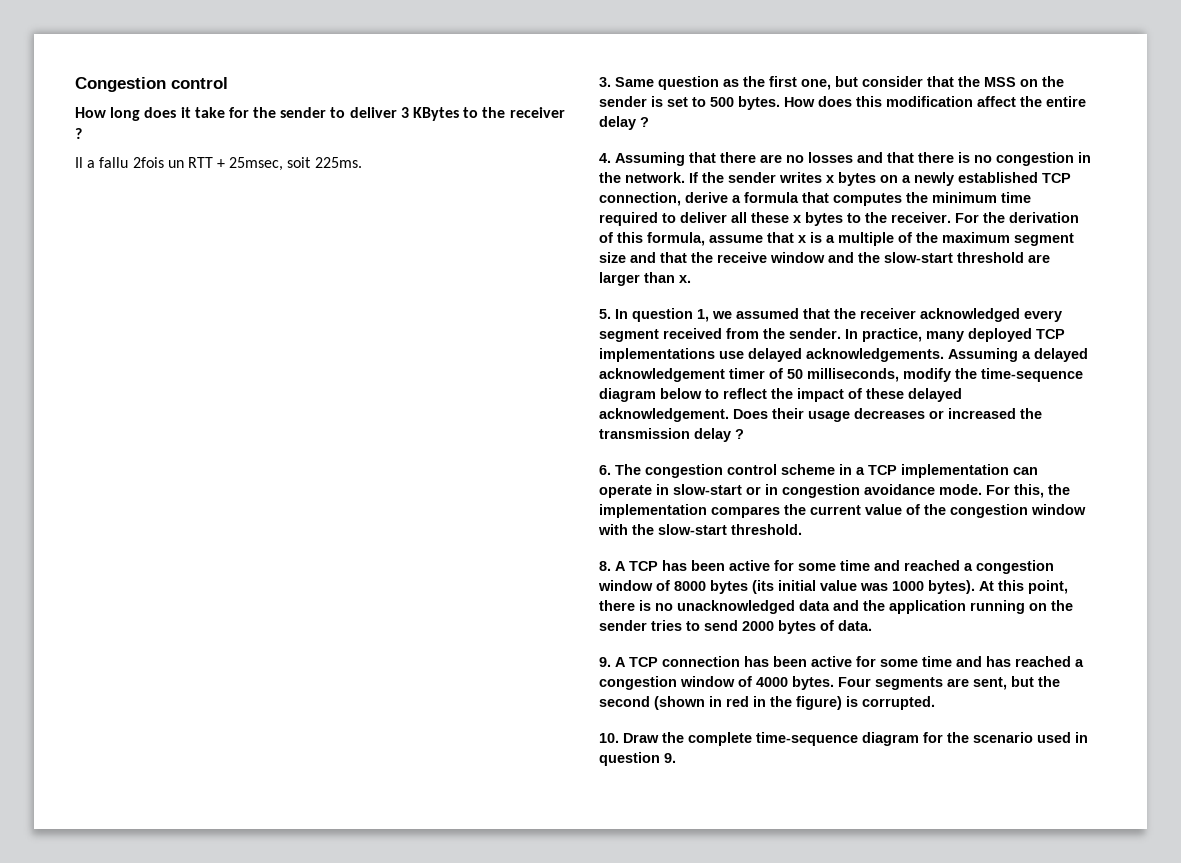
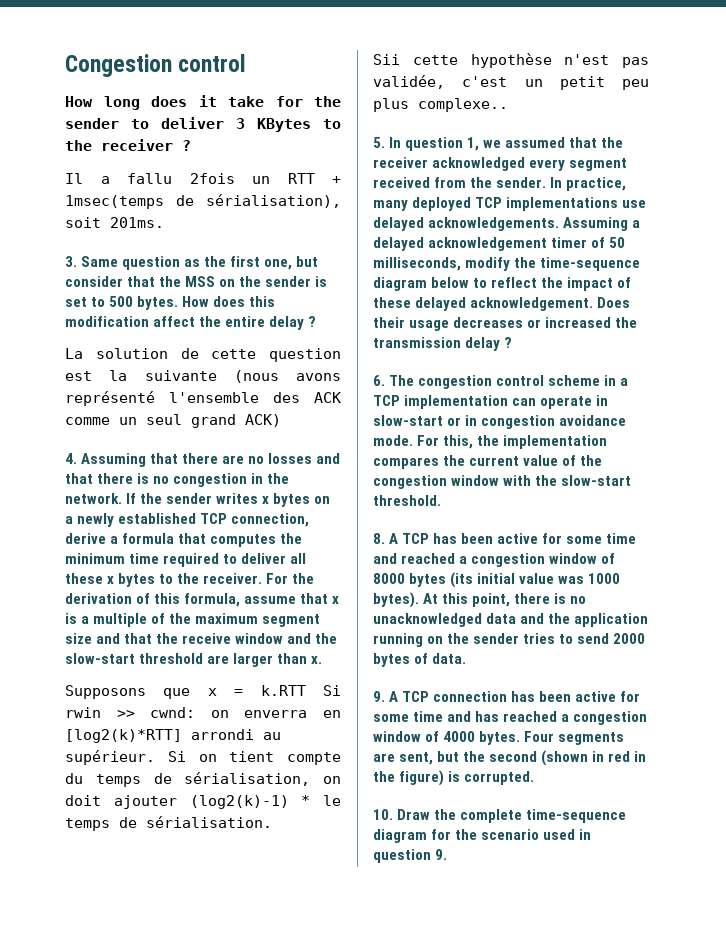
- Il a fallu 2fois un RTT + 25msec, soit 225ms.
+ Il a fallu 2fois un RTT + 1msec(temps de sérialisation), soit 201ms.
+ La solution de cette question est la suivante (nous avons représenté l'ensemble des ACK comme un seul grand ACK)
+ Supposons que x = k.RTT Si rwin >> cwnd: on enverra en [log2(k)*RTT] arrondi au supérieur. Si on tient compte du temps de sérialisation, on doit ajouter (log2(k)-1) * le temps de sérialisation.
+ Sii cette hypothèse n'est pas validée, c'est un petit peu plus complexe..

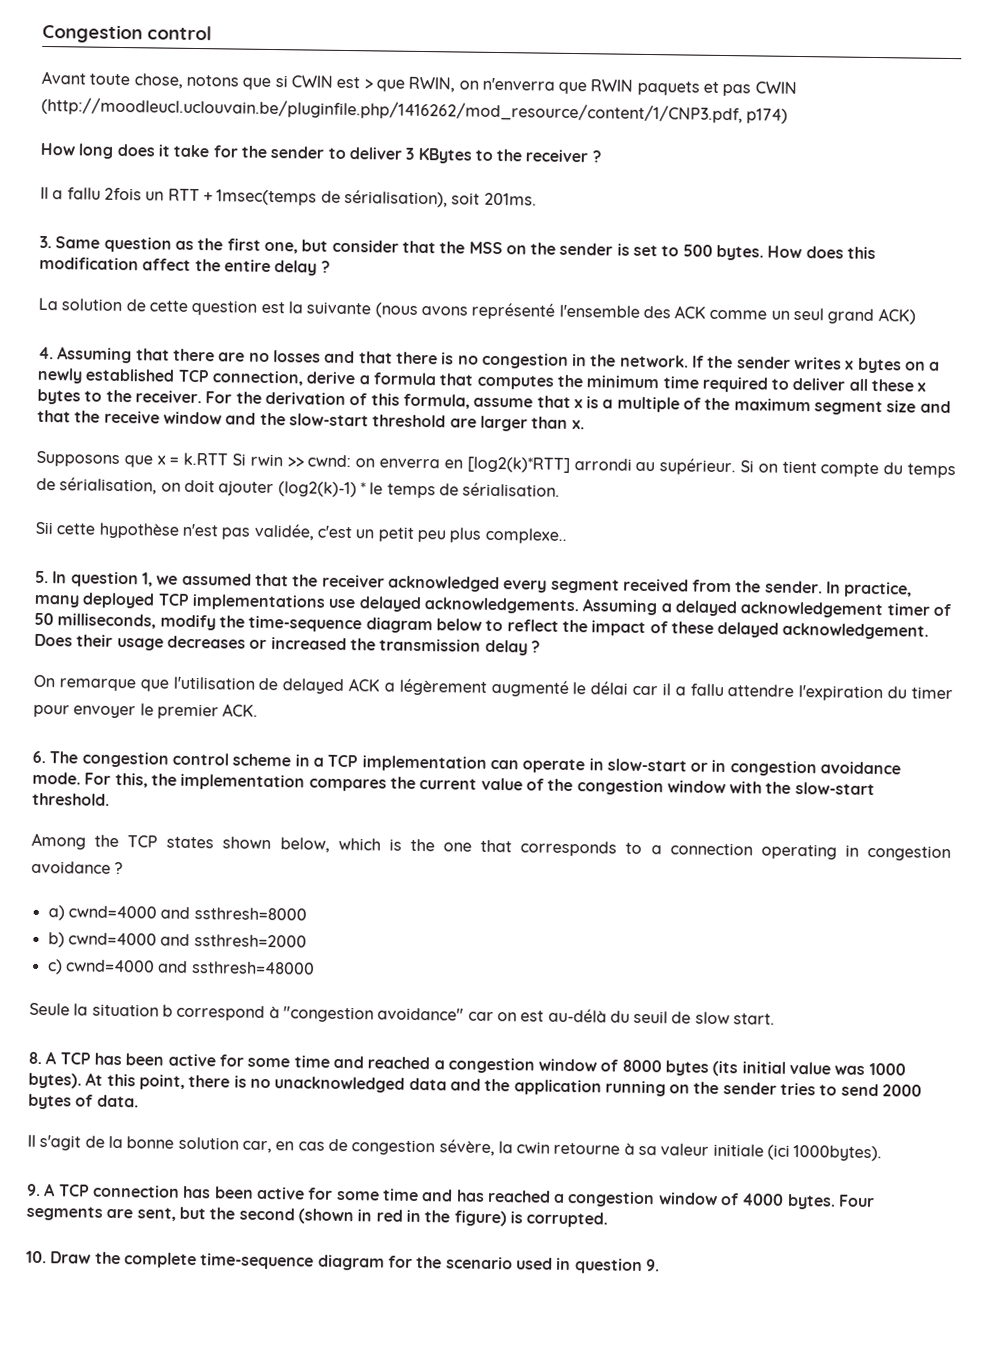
+ Avant toute chose, notons que si CWIN est > que RWIN, on n'enverra que RWIN paquets et pas CWIN (http://moodleucl.uclouvain.be/pluginfile.php/1416262/mod_resource/content/1/CNP3.pdf, p174)
+ On remarque que l'utilisation de delayed ACK a légèrement augmenté le délai car il a fallu attendre l'expiration du timer pour envoyer le premier ACK.
+ Among the TCP states shown below, which is the one that corresponds to a connection operating in congestion avoidance ?
+ a) cwnd=4000 and ssthresh=8000
+ b) cwnd=4000 and ssthresh=2000
+ c) cwnd=4000 and ssthresh=48000
+ Seule la situation b correspond à "congestion avoidance" car on est au-délà du seuil de slow start.
+ Il s'agit de la bonne solution car, en cas de congestion sévère, la cwin retourne à sa valeur initiale (ici 1000bytes).

